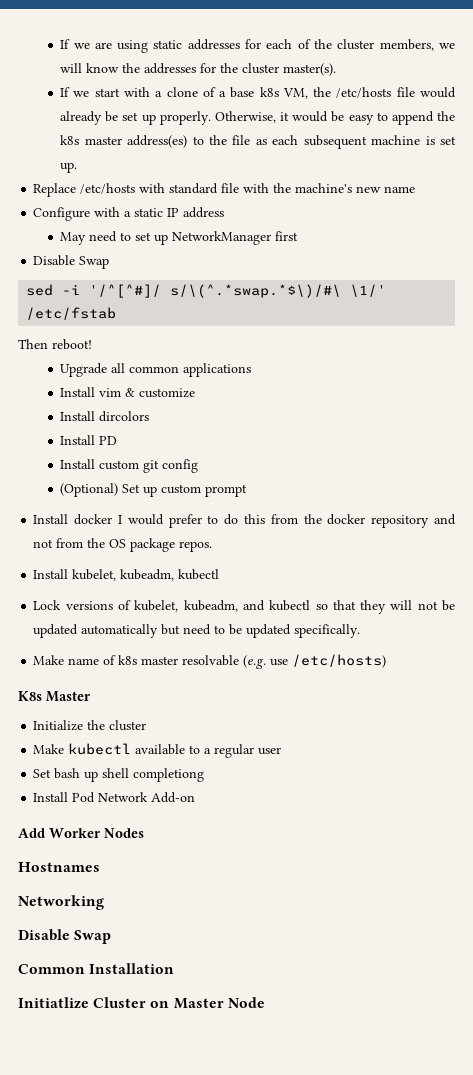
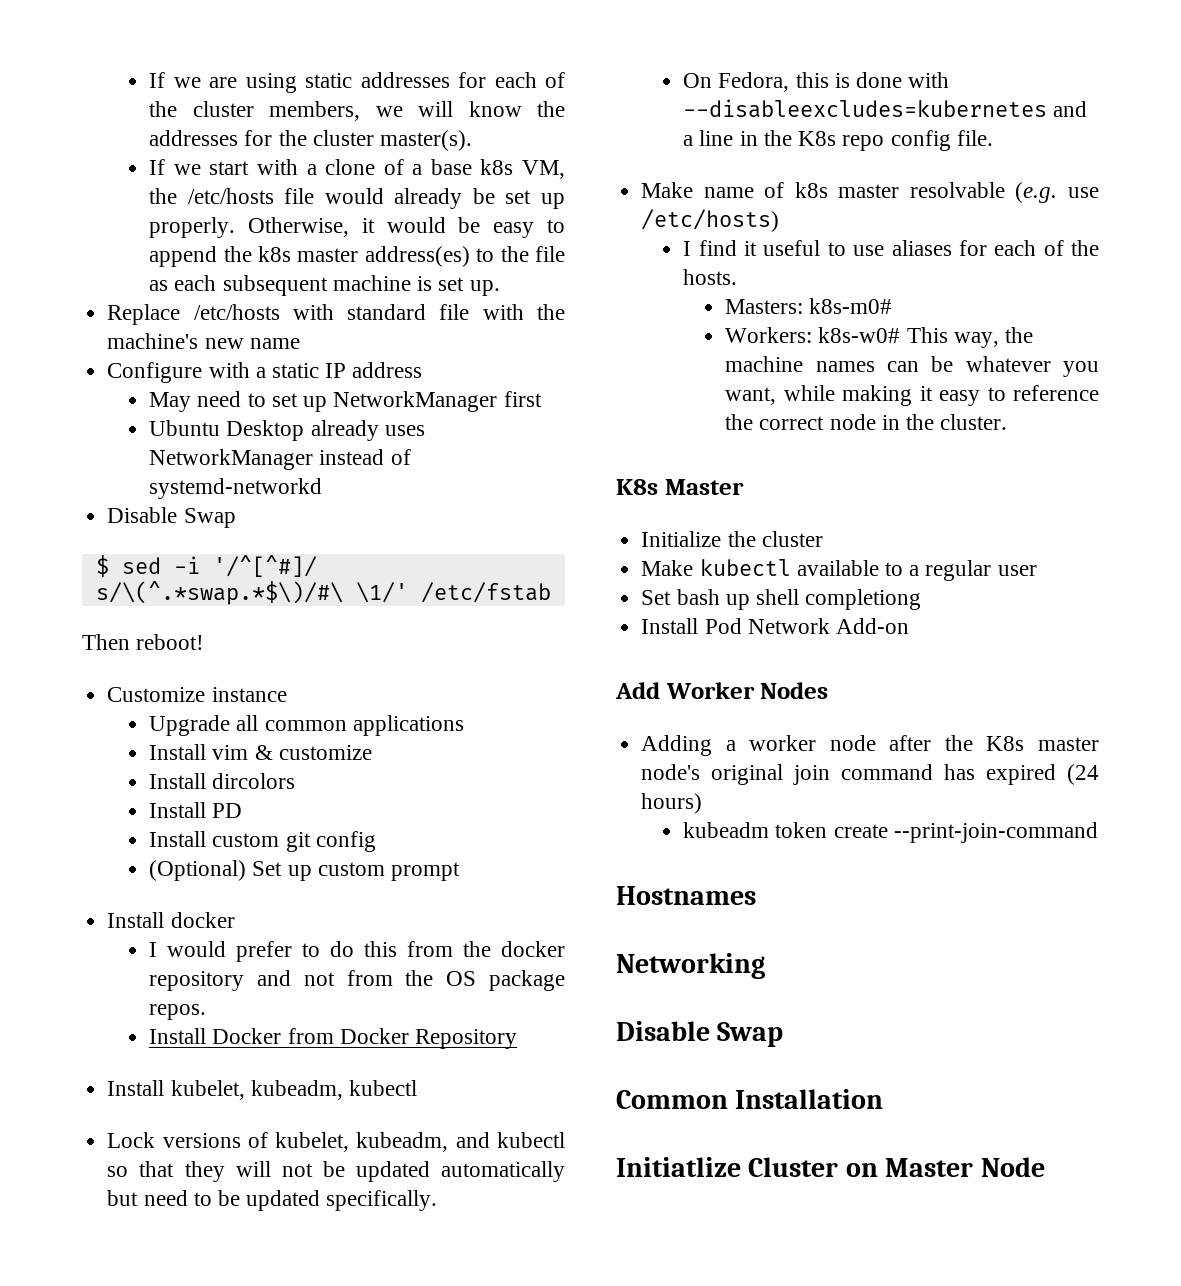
  May need to set up NetworkManager first
+ Ubuntu Desktop already uses NetworkManager instead of systemd-networkd
  Disable Swap
- sed -i '/^[^#]/ s/\(^.*swap.*$\)/#\ \1/' /etc/fstab
+ $ sed -i '/^[^#]/ s/\(^.*swap.*$\)/#\ \1/' /etc/fstab
+ Customize instance
- Install docker I would prefer to do this from the docker repository and not from the OS package repos.
+ Install docker
+ I would prefer to do this from the docker repository and not from the OS package repos.
+ Install Docker from Docker Repository
+ On Fedora, this is done with --disableexcludes=kubernetes and a line in the K8s repo config file.
+ I find it useful to use aliases for each of the hosts.
+ Masters: k8s-m0#
+ Workers: k8s-w0# This way, the machine names can be whatever you want, while making it easy to reference the correct node in the cluster.
+ Adding a worker node after the K8s master node's original join command has expired (24 hours)
+ kubeadm token create --print-join-command

